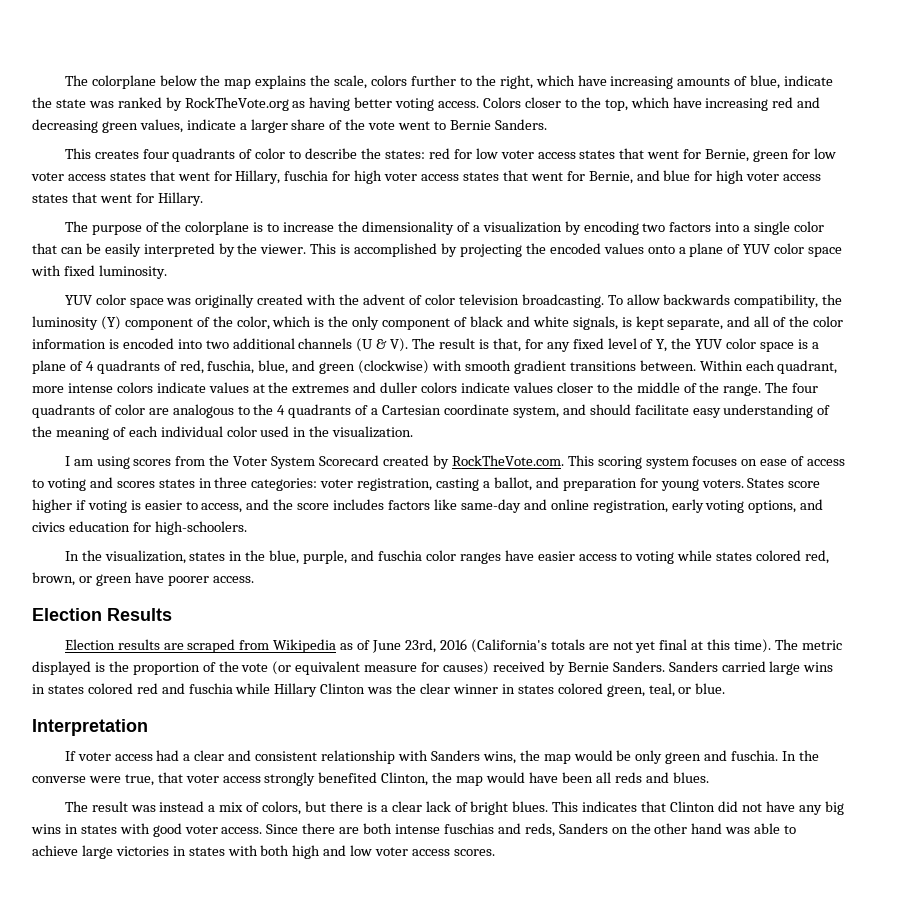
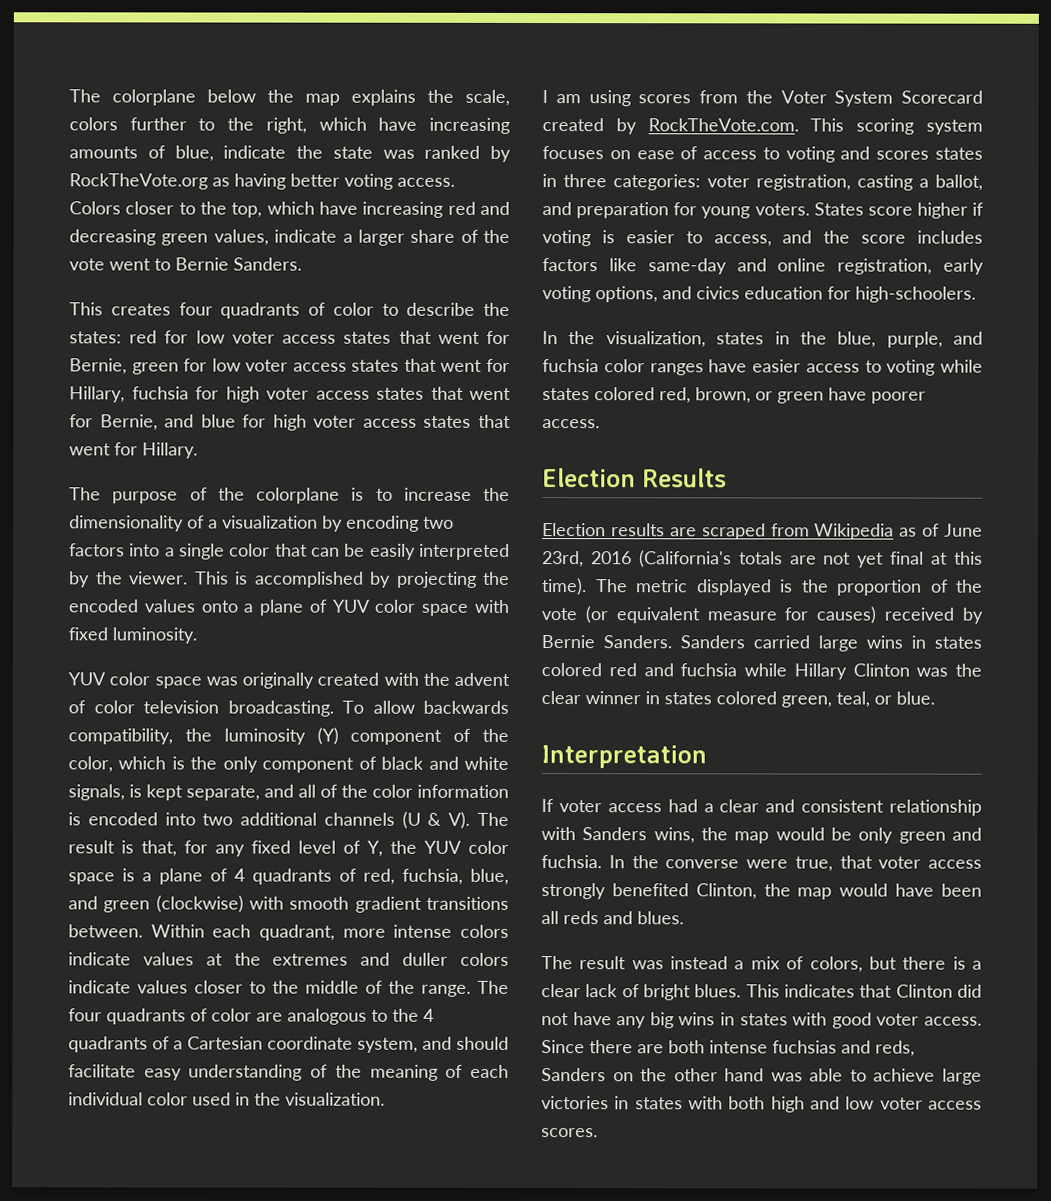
- This creates four quadrants of color to describe the states: red for low voter access states that went for Bernie, green for low voter access states that went for Hillary, fuschia for high voter access states that went for Bernie, and blue for high voter access states that went for Hillary.
+ This creates four quadrants of color to describe the states: red for low voter access states that went for Bernie, green for low voter access states that went for Hillary, fuchsia for high voter access states that went for Bernie, and blue for high voter access states that went for Hillary.
- To allow backwards compatibility, the luminosity (Y) component of the color, which is the only component of black and white signals, is kept separate, and all of the color information is encoded into two additional channels (U & V). The result is that, for any fixed level of Y, the YUV color space is a plane of 4 quadrants of red, fuschia, blue, and green (clockwise) with smooth gradient transitions between.
+ To allow backwards compatibility, the luminosity (Y) component of the color, which is the only component of black and white signals, is kept separate, and all of the color information is encoded into two additional channels (U & V). The result is that, for any fixed level of Y, the YUV color space is a plane of 4 quadrants of red, fuchsia, blue, and green (clockwise) with smooth gradient transitions between.
- In the visualization, states in the blue, purple, and fuschia color ranges have easier access to voting while states colored red, brown, or green have poorer access.
+ In the visualization, states in the blue, purple, and fuchsia color ranges have easier access to voting while states colored red, brown, or green have poorer access.
- Sanders carried large wins in states colored red and fuschia while Hillary Clinton was the clear winner in states colored green, teal, or blue.
+ Sanders carried large wins in states colored red and fuchsia while Hillary Clinton was the clear winner in states colored green, teal, or blue.
- If voter access had a clear and consistent relationship with Sanders wins, the map would be only green and fuschia.
+ If voter access had a clear and consistent relationship with Sanders wins, the map would be only green and fuchsia.
- Since there are both intense fuschias and reds, Sanders on the other hand was able to achieve large victories in states with both high and low voter access scores.
+ Since there are both intense fuchsias and reds, Sanders on the other hand was able to achieve large victories in states with both high and low voter access scores.

